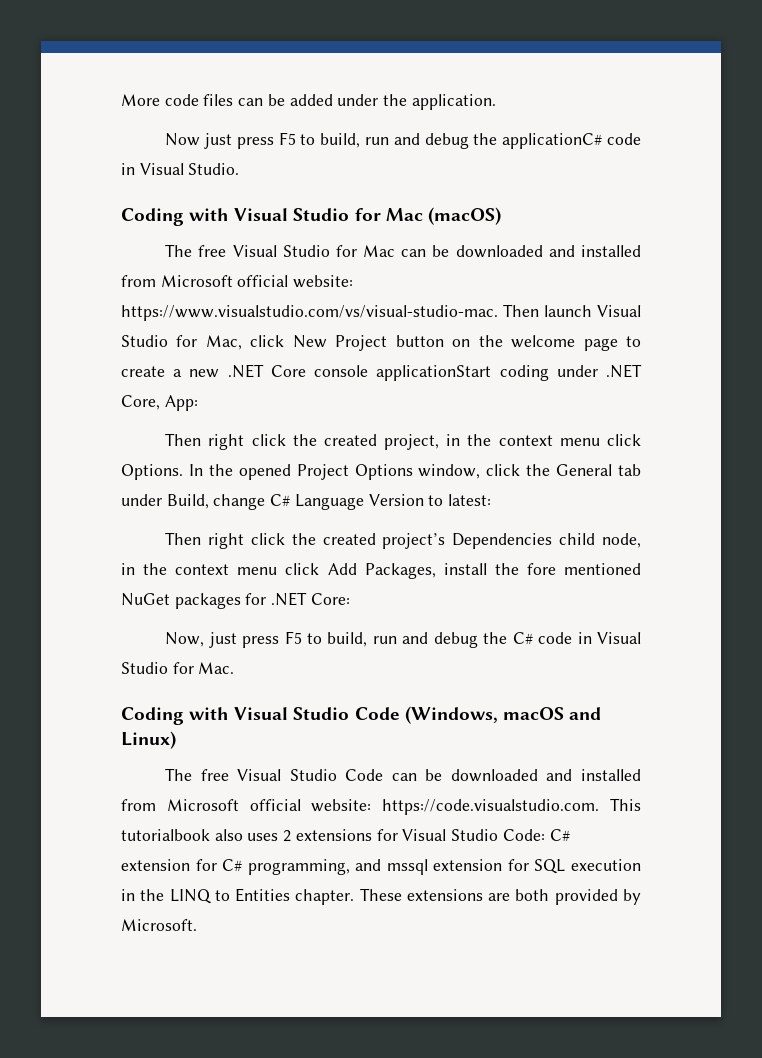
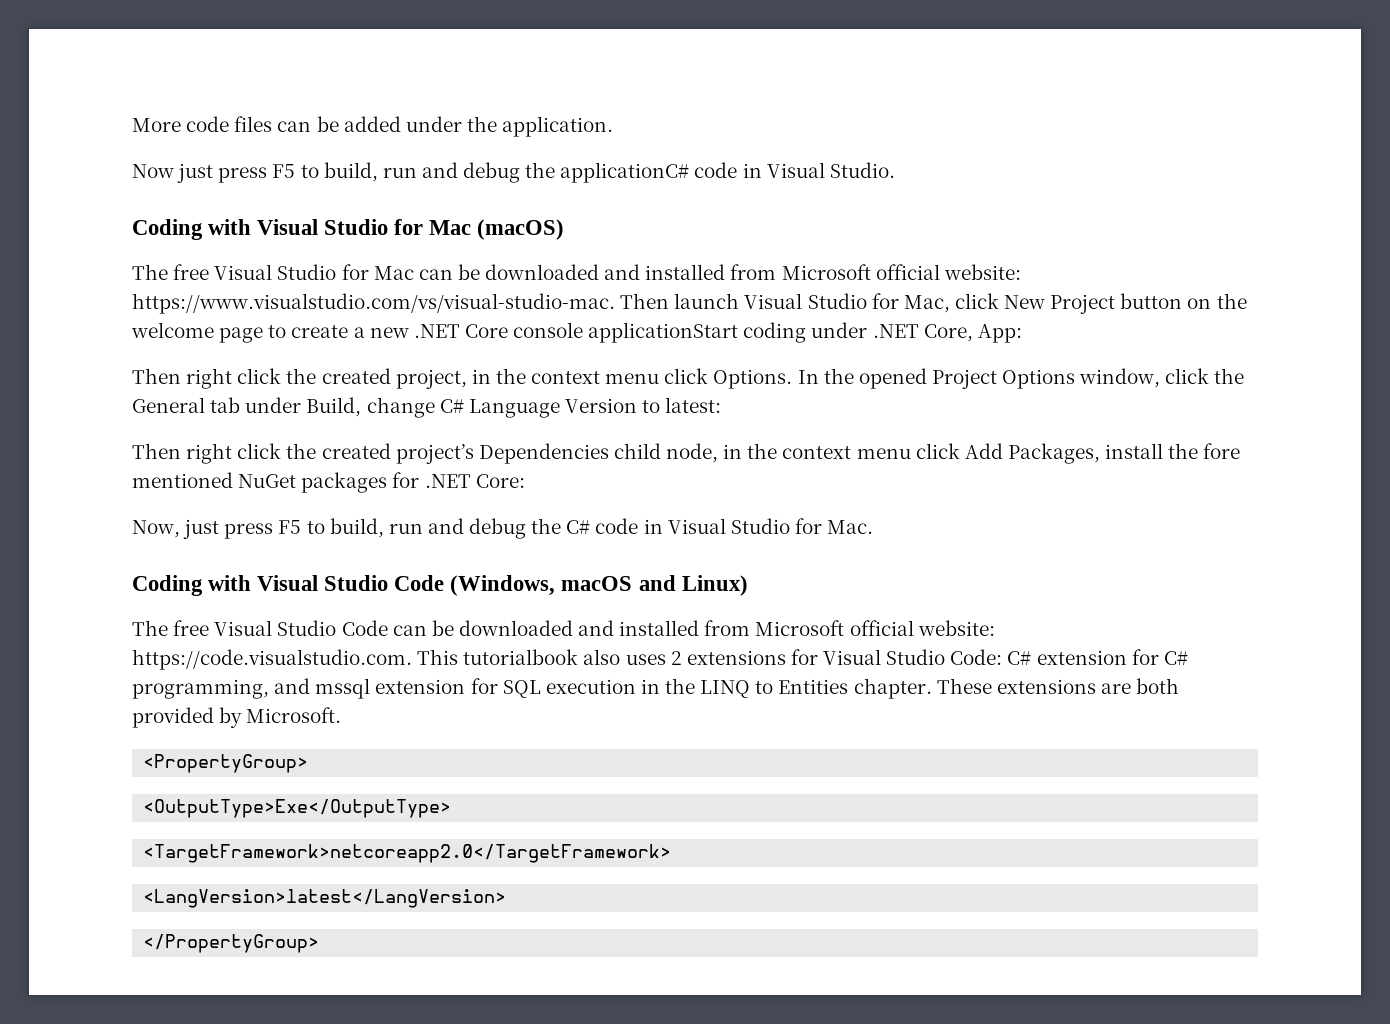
+ <PropertyGroup>
+ <OutputType>Exe</OutputType>
+ <TargetFramework>netcoreapp2.0</TargetFramework>
+ <LangVersion>latest</LangVersion>
+ </PropertyGroup>

